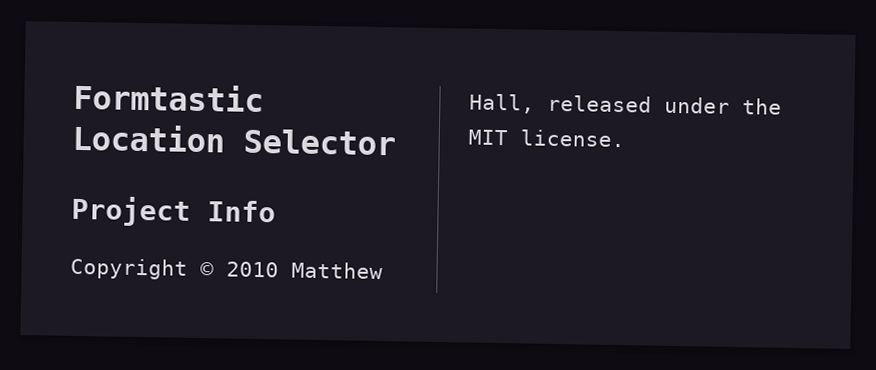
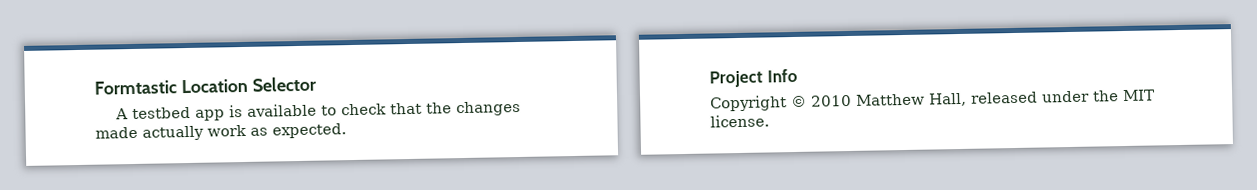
+ A testbed app is available to check that the changes made actually work as expected.

